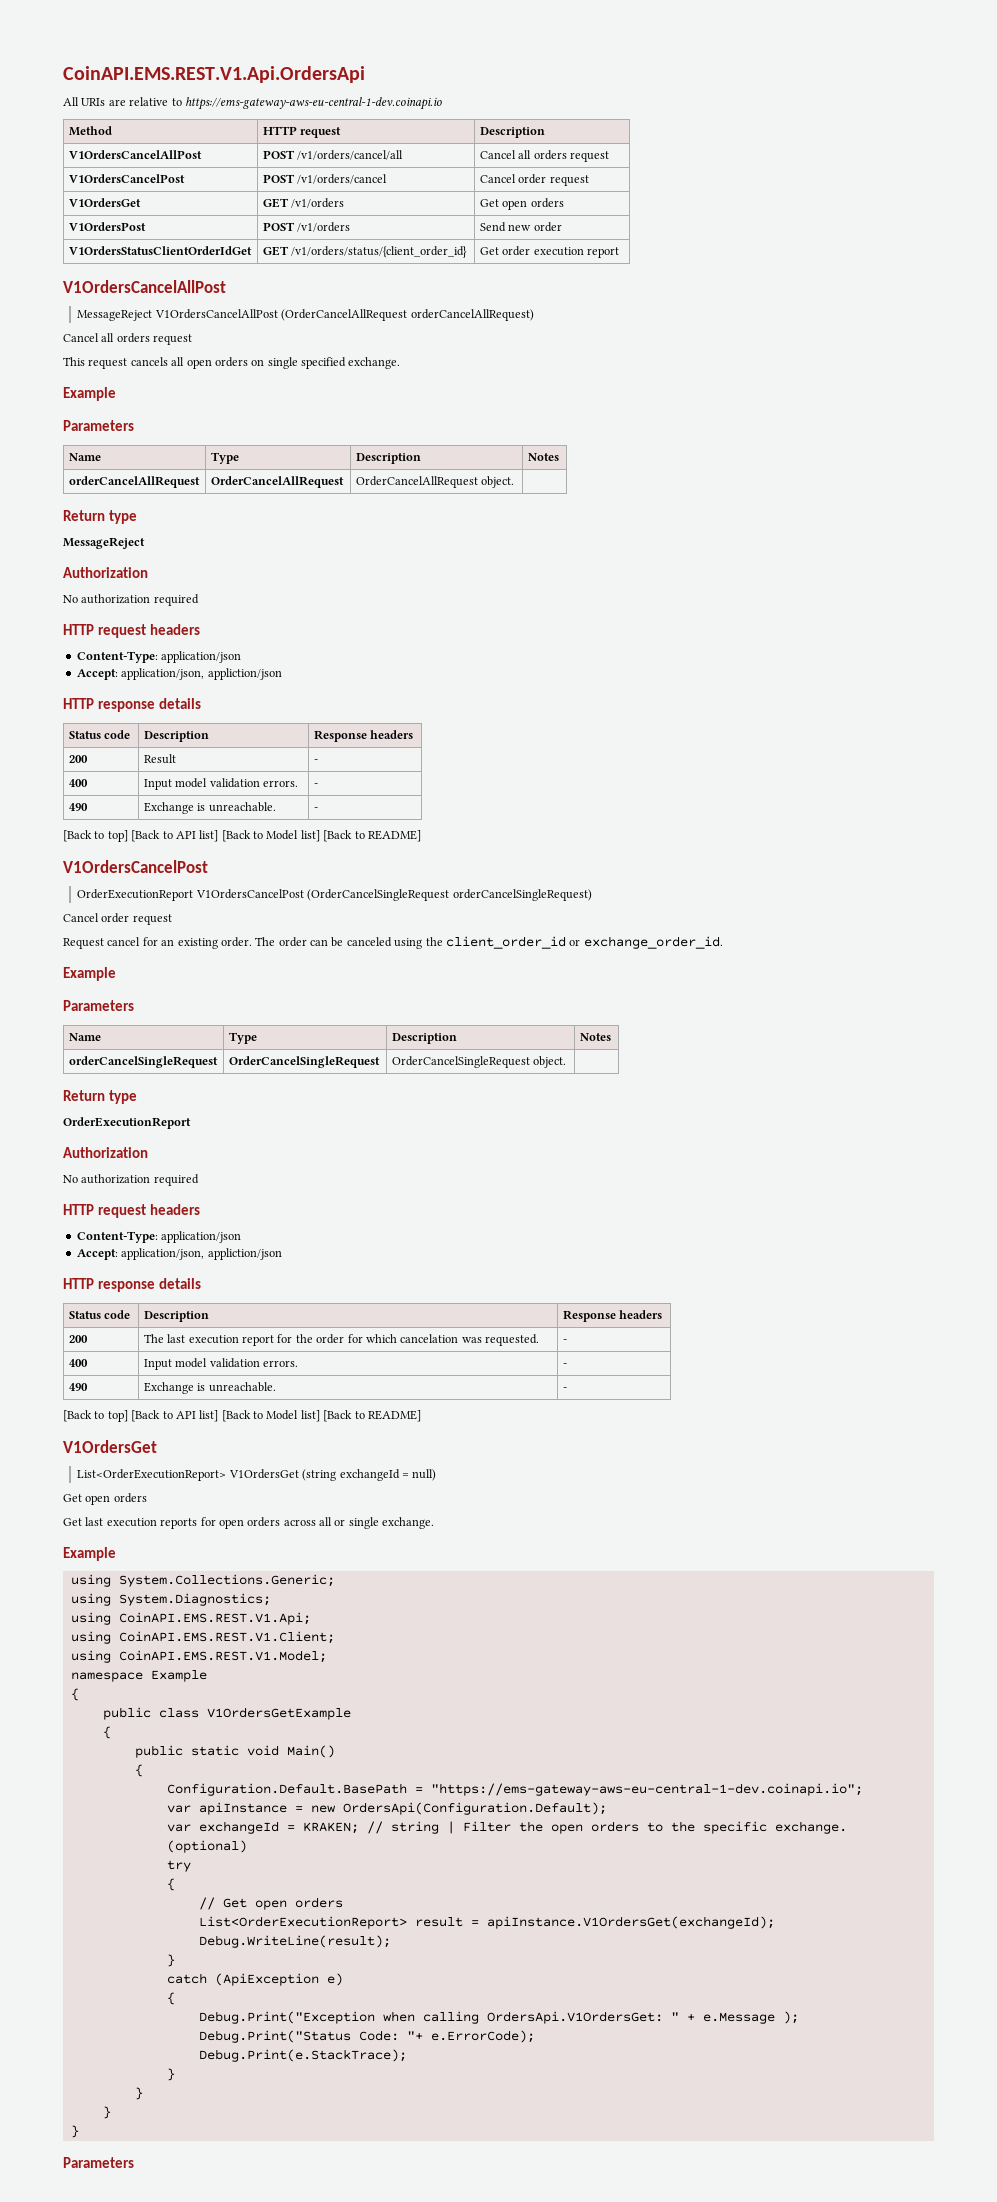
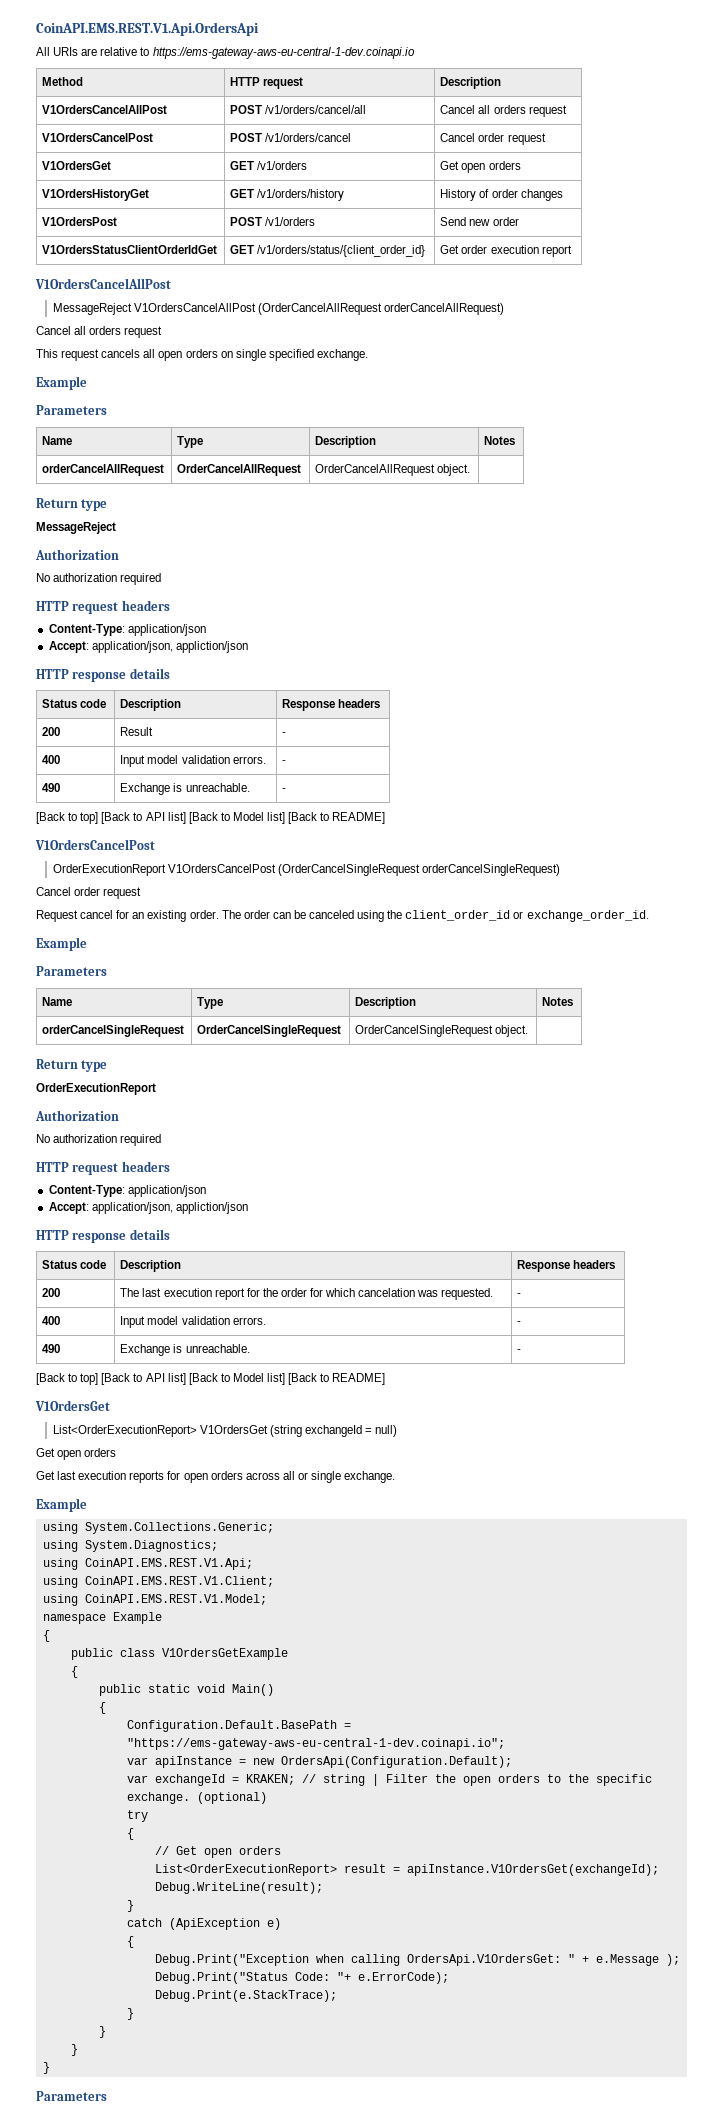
+ V1OrdersHistoryGet | GET /v1/orders/history | History of order changes

